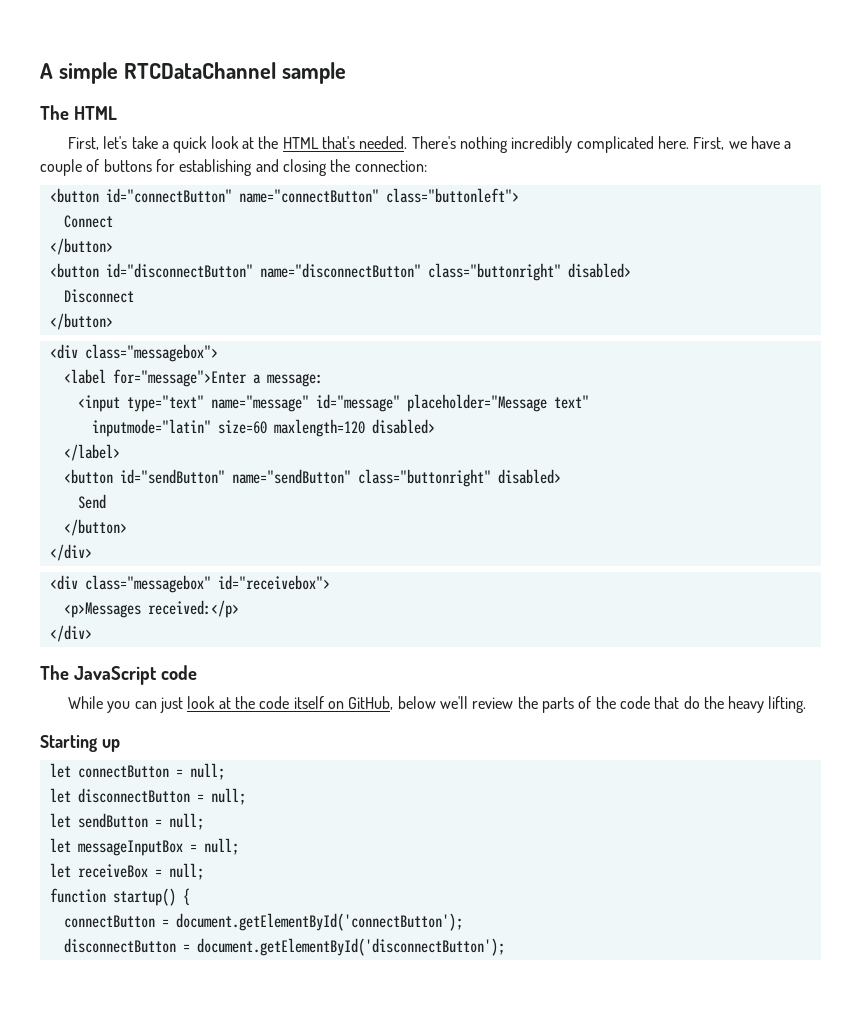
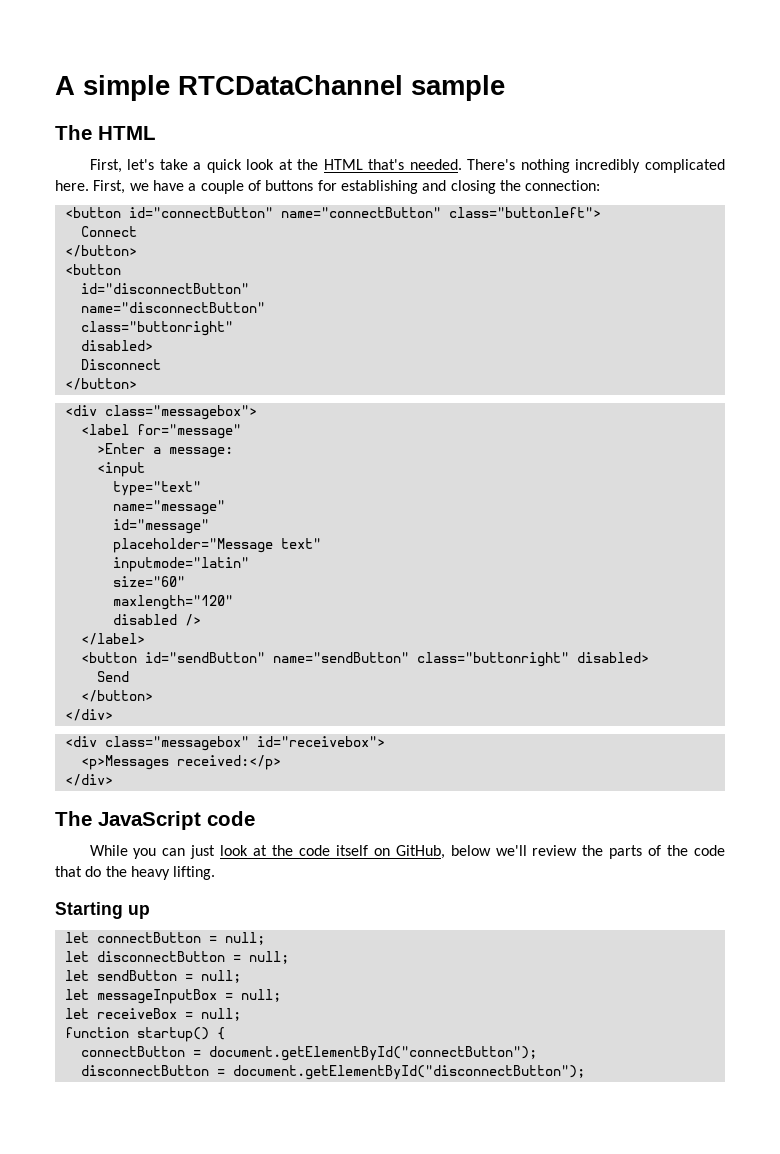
  Connect
  </button>
- <button id="disconnectButton" name="disconnectButton" class="buttonright" disabled>
+ <button
+ id="disconnectButton"
+ name="disconnectButton"
+ class="buttonright"
+ disabled>
- <label for="message">Enter a message:
+ <label for="message"
+ >Enter a message:
- <input type="text" name="message" id="message" placeholder="Message text"
+ <input
+ type="text"
+ name="message"
+ id="message"
+ placeholder="Message text"
- inputmode="latin" size=60 maxlength=120 disabled>
+ inputmode="latin"
+ size="60"
+ maxlength="120"
+ disabled />
- connectButton = document.getElementById('connectButton');
- disconnectButton = document.getElementById('disconnectButton');
+ connectButton = document.getElementById("connectButton");
+ disconnectButton = document.getElementById("disconnectButton");

